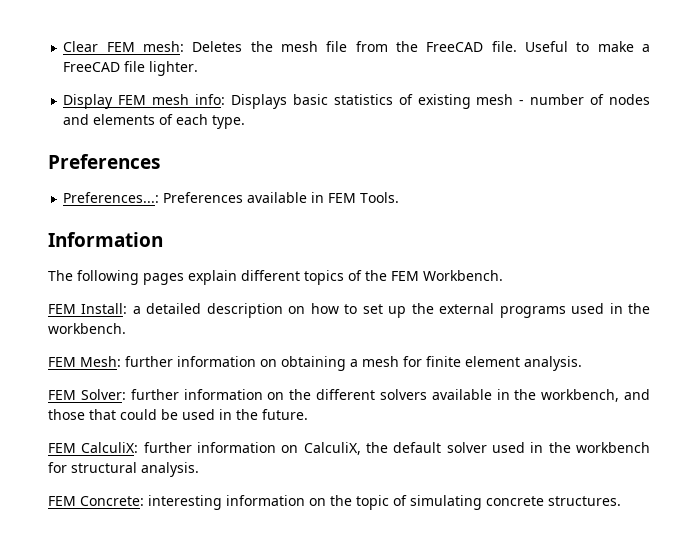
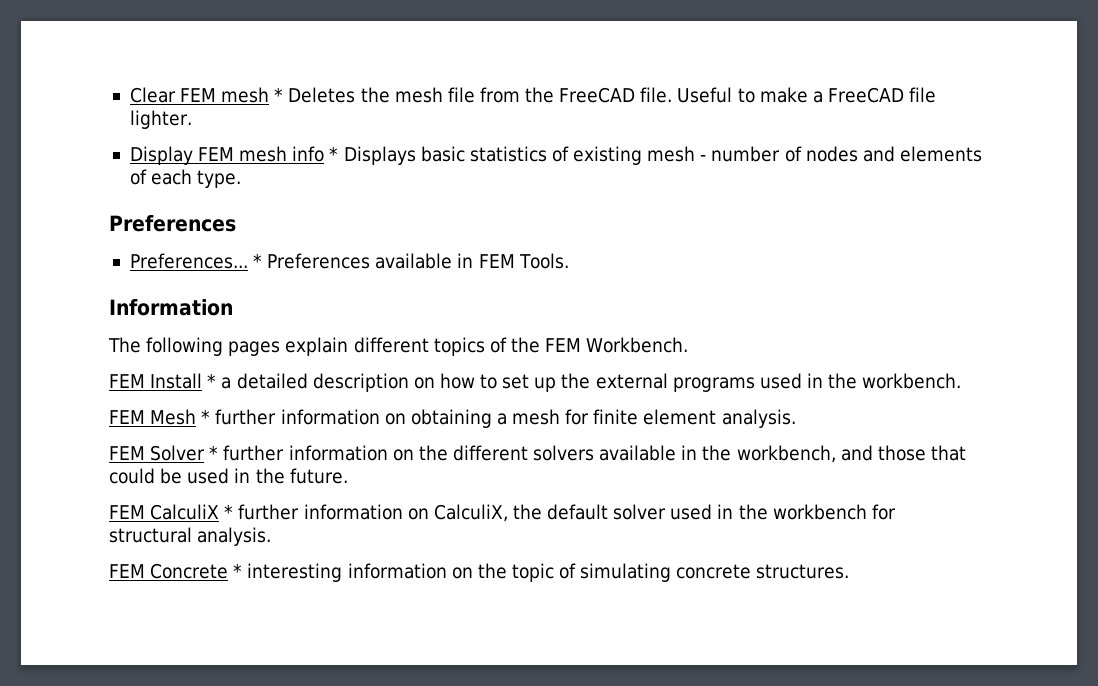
- Clear FEM mesh: Deletes the mesh file from the FreeCAD file.
+ Clear FEM mesh * Deletes the mesh file from the FreeCAD file.
- Display FEM mesh info: Displays basic statistics of existing mesh - number of nodes and elements of each type.
+ Display FEM mesh info * Displays basic statistics of existing mesh - number of nodes and elements of each type.
- Preferences...: Preferences available in FEM Tools.
+ Preferences... * Preferences available in FEM Tools.
- FEM Install: a detailed description on how to set up the external programs used in the workbench.
+ FEM Install * a detailed description on how to set up the external programs used in the workbench.
- FEM Mesh: further information on obtaining a mesh for finite element analysis.
+ FEM Mesh * further information on obtaining a mesh for finite element analysis.
- FEM Solver: further information on the different solvers available in the workbench, and those that could be used in the future.
+ FEM Solver * further information on the different solvers available in the workbench, and those that could be used in the future.
- FEM CalculiX: further information on CalculiX, the default solver used in the workbench for structural analysis.
+ FEM CalculiX * further information on CalculiX, the default solver used in the workbench for structural analysis.
- FEM Concrete: interesting information on the topic of simulating concrete structures.
+ FEM Concrete * interesting information on the topic of simulating concrete structures.

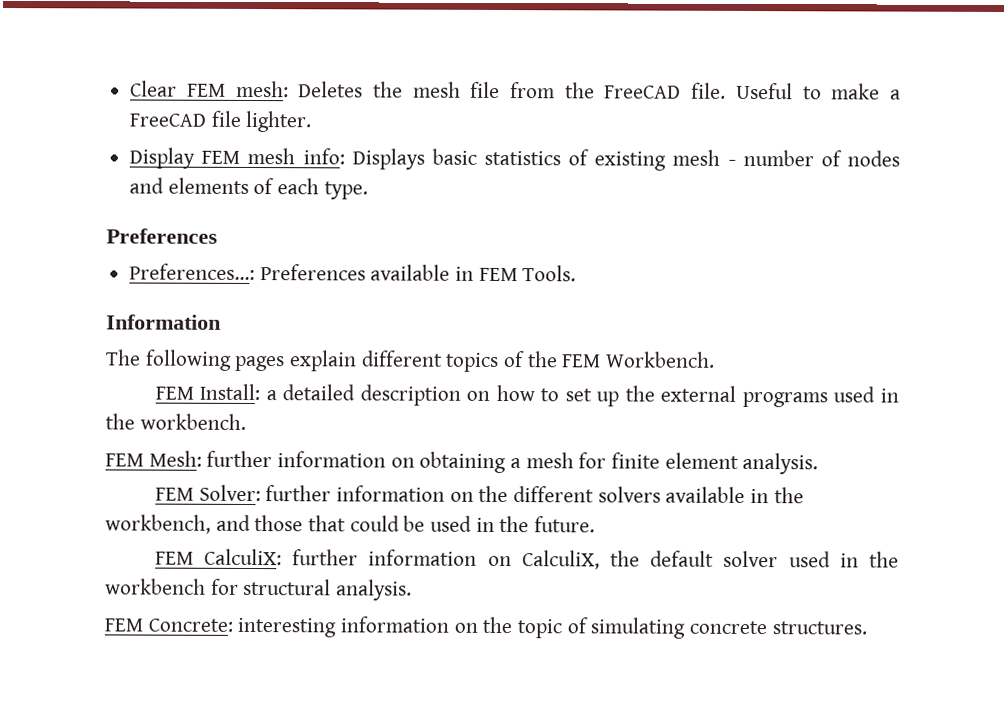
- Clear FEM mesh * Deletes the mesh file from the FreeCAD file.
+ Clear FEM mesh: Deletes the mesh file from the FreeCAD file.
- Display FEM mesh info * Displays basic statistics of existing mesh - number of nodes and elements of each type.
+ Display FEM mesh info: Displays basic statistics of existing mesh - number of nodes and elements of each type.
- Preferences... * Preferences available in FEM Tools.
+ Preferences...: Preferences available in FEM Tools.
- FEM Install * a detailed description on how to set up the external programs used in the workbench.
+ FEM Install: a detailed description on how to set up the external programs used in the workbench.
- FEM Mesh * further information on obtaining a mesh for finite element analysis.
+ FEM Mesh: further information on obtaining a mesh for finite element analysis.
- FEM Solver * further information on the different solvers available in the workbench, and those that could be used in the future.
+ FEM Solver: further information on the different solvers available in the workbench, and those that could be used in the future.
- FEM CalculiX * further information on CalculiX, the default solver used in the workbench for structural analysis.
+ FEM CalculiX: further information on CalculiX, the default solver used in the workbench for structural analysis.
- FEM Concrete * interesting information on the topic of simulating concrete structures.
+ FEM Concrete: interesting information on the topic of simulating concrete structures.

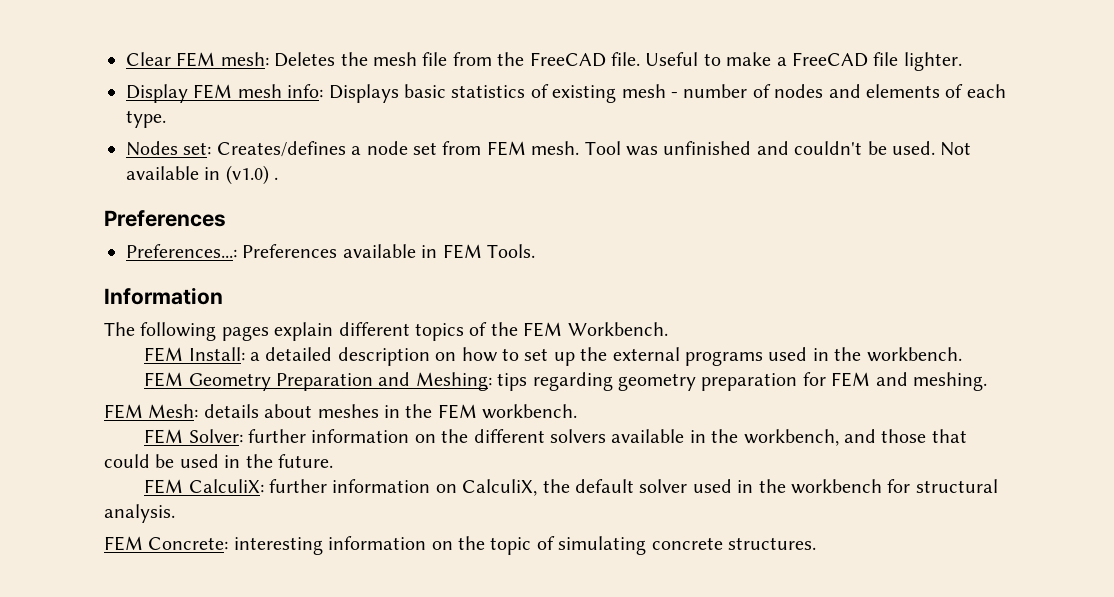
+ Nodes set: Creates/defines a node set from FEM mesh. Tool was unfinished and couldn't be used. Not available in (v1.0) .
- FEM Mesh: further information on obtaining a mesh for finite element analysis.
+ FEM Geometry Preparation and Meshing: tips regarding geometry preparation for FEM and meshing.
+ FEM Mesh: details about meshes in the FEM workbench.

